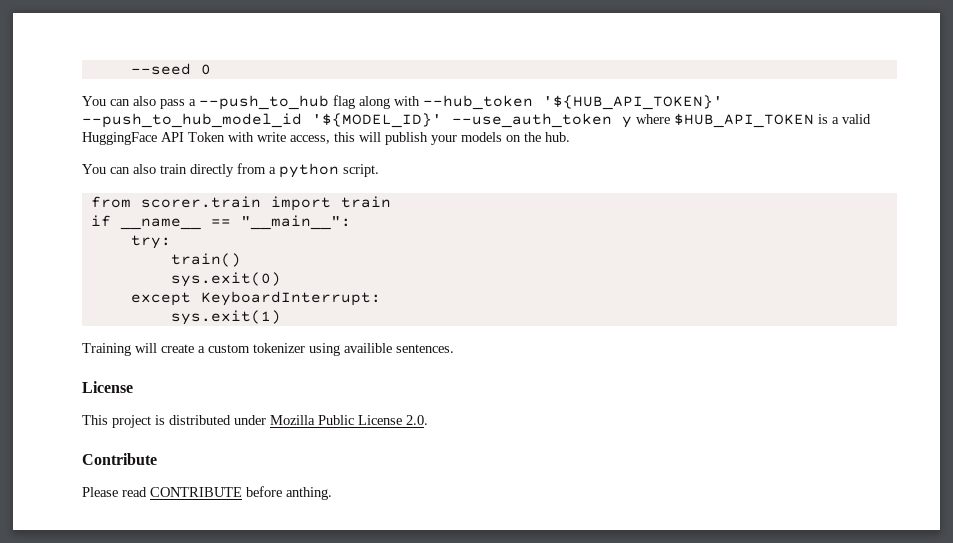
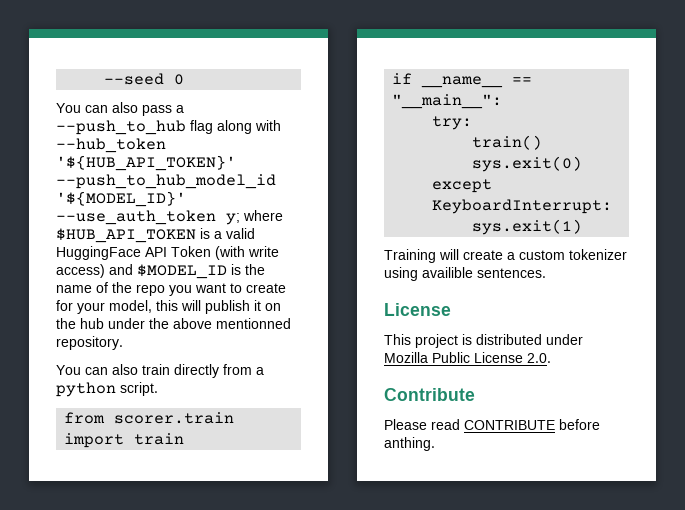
- You can also pass a --push_to_hub flag along with --hub_token '${HUB_API_TOKEN}' --push_to_hub_model_id '${MODEL_ID}' --use_auth_token y where $HUB_API_TOKEN is a valid HuggingFace API Token with write access, this will publish your models on the hub.
+ You can also pass a --push_to_hub flag along with --hub_token '${HUB_API_TOKEN}' --push_to_hub_model_id '${MODEL_ID}' --use_auth_token y; where $HUB_API_TOKEN is a valid HuggingFace API Token (with write access) and $MODEL_ID is the name of the repo you want to create for your model, this will publish it on the hub under the above mentionned repository.

